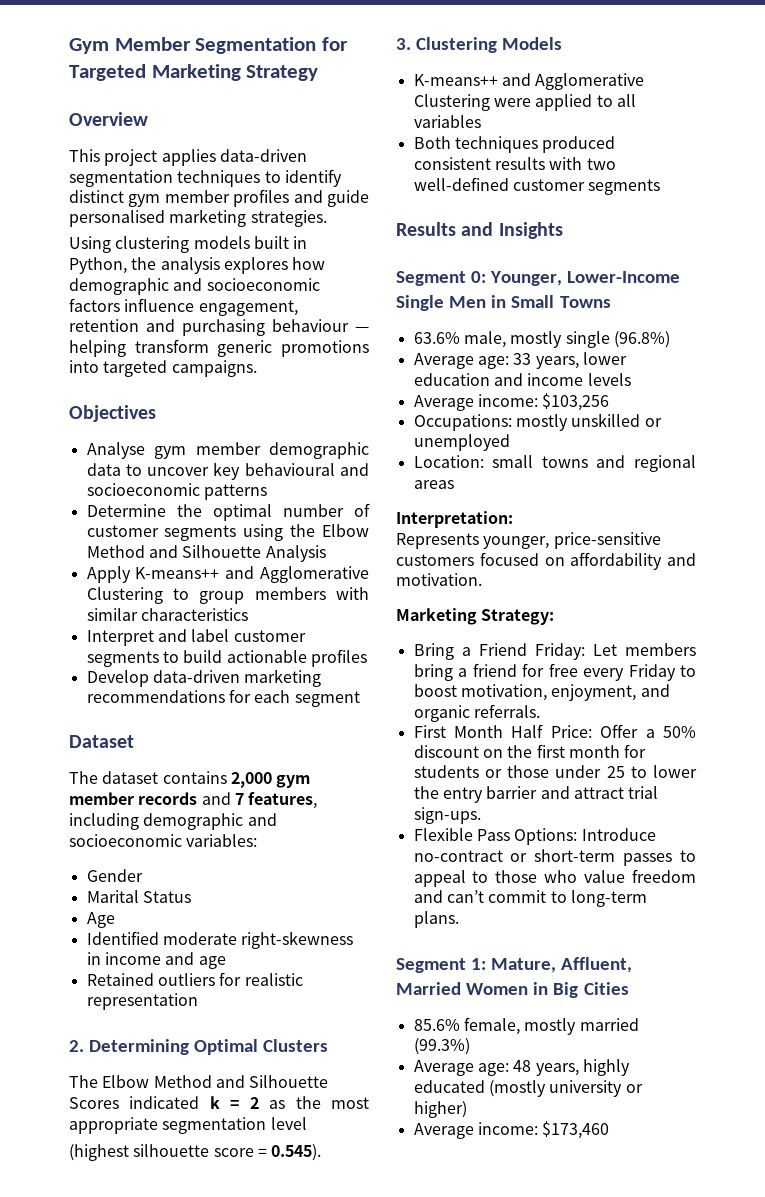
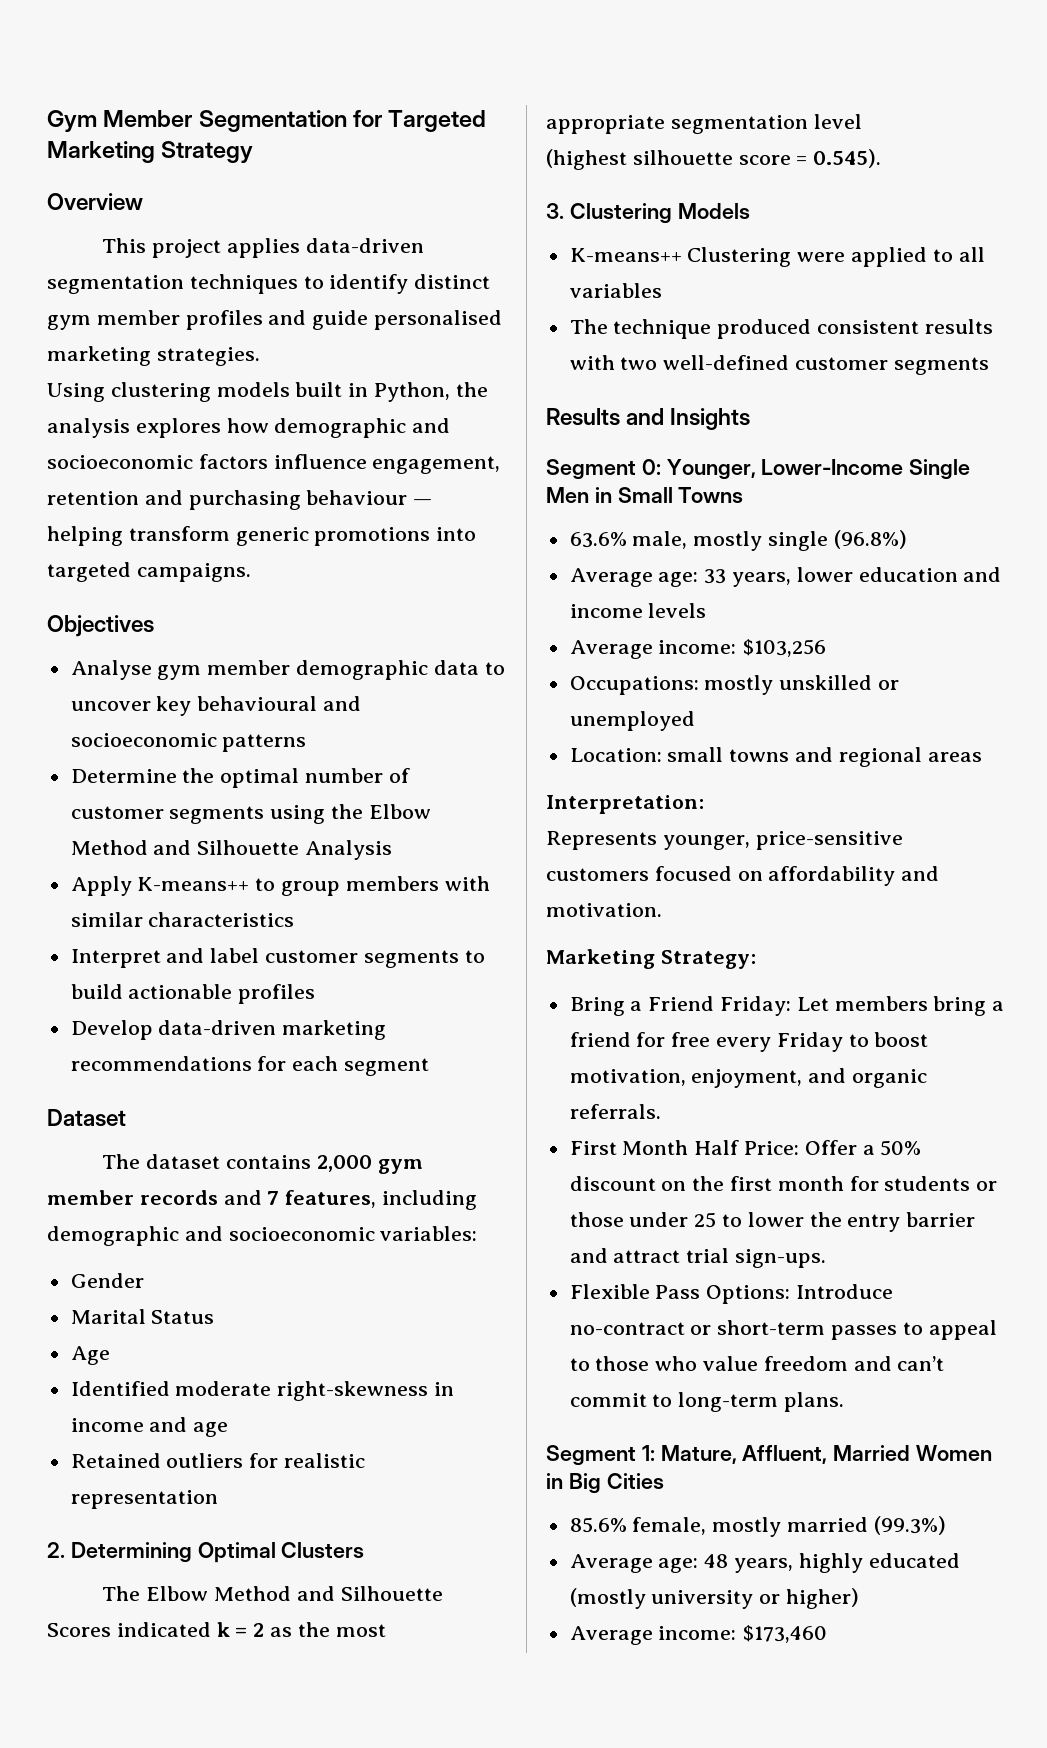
- Apply K-means++ and Agglomerative Clustering to group members with similar characteristics
+ Apply K-means++ to group members with similar characteristics
- K-means++ and Agglomerative Clustering were applied to all variables
+ K-means++ Clustering were applied to all variables
- Both techniques produced consistent results with two well-defined customer segments
+ The technique produced consistent results with two well-defined customer segments

